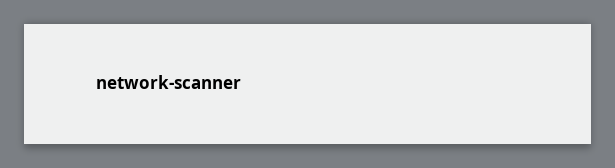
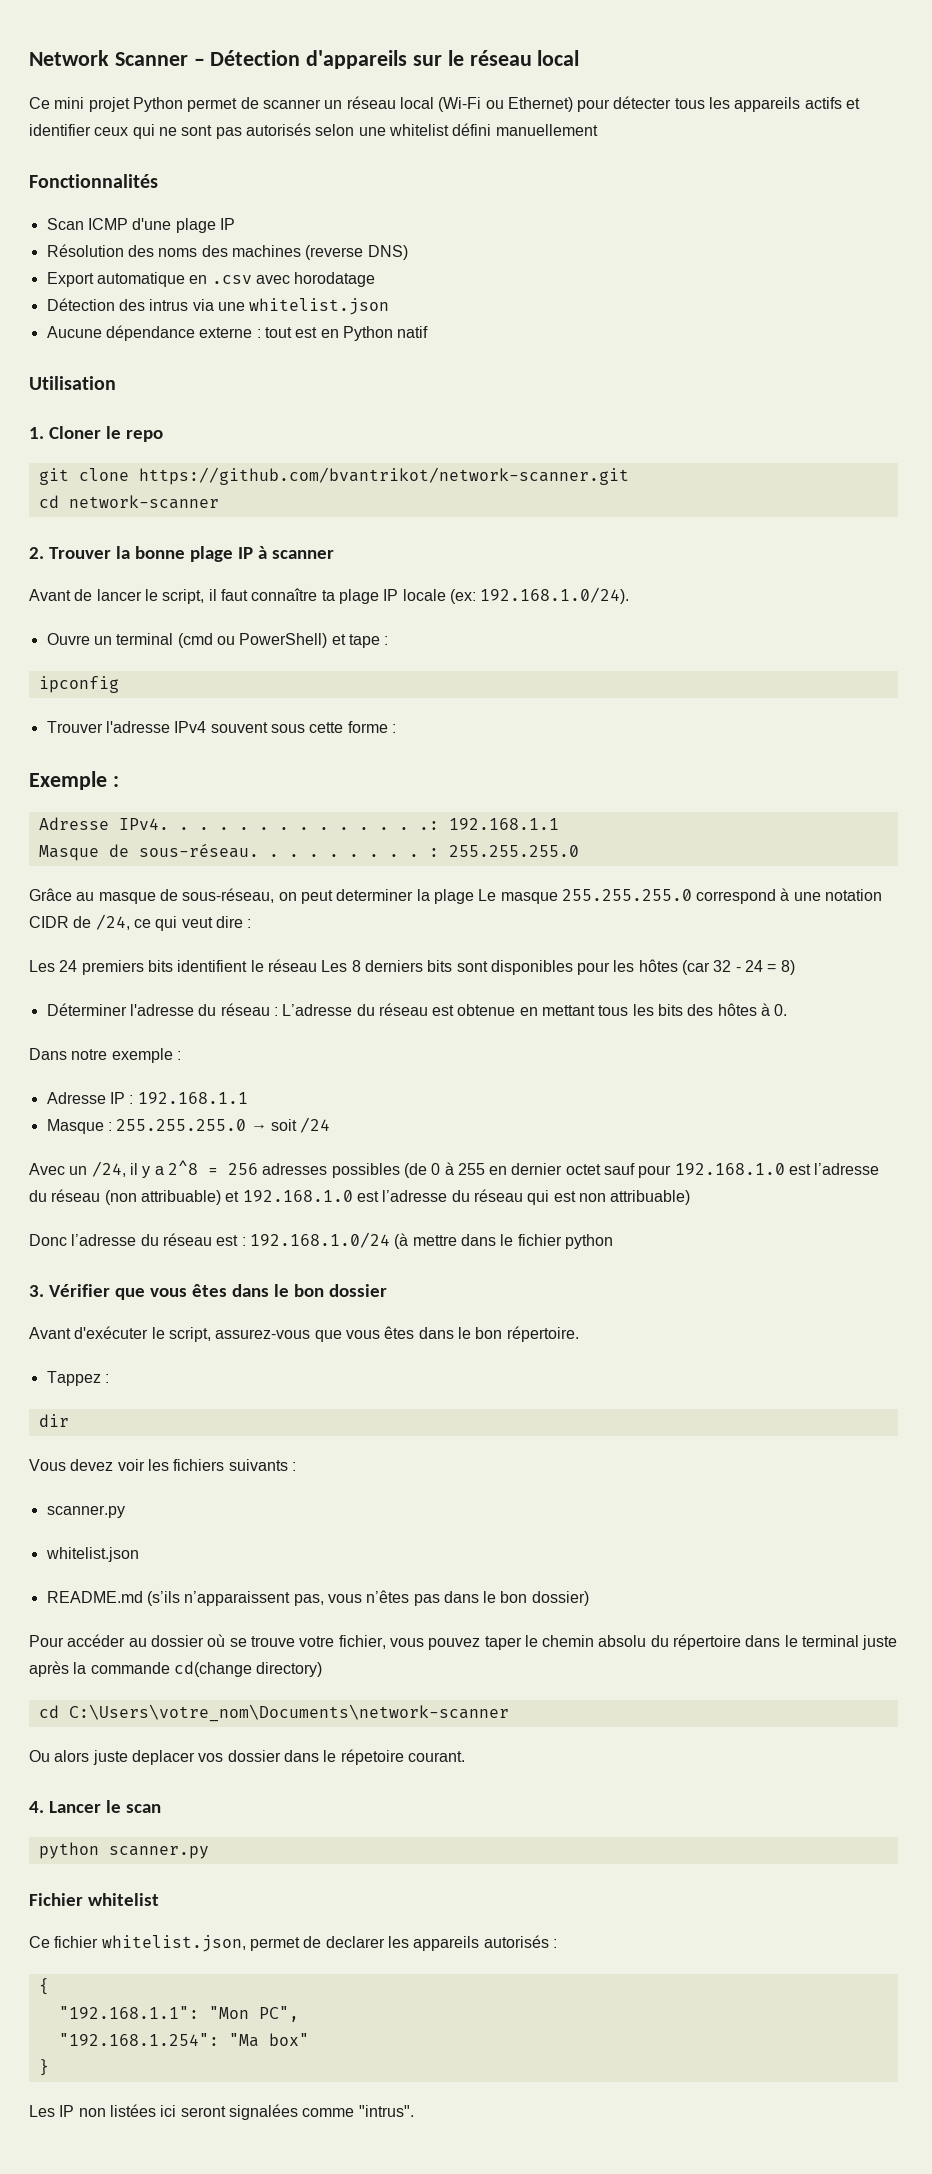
- network-scanner
+ Network Scanner – Détection d'appareils sur le réseau local
+ Ce mini projet Python permet de scanner un réseau local (Wi-Fi ou Ethernet) pour détecter tous les appareils actifs et identifier ceux qui ne sont pas autorisés selon une whitelist défini manuellement
+ Fonctionnalités
+ Scan ICMP d'une plage IP
+ Résolution des noms des machines (reverse DNS)
+ Export automatique en .csv avec horodatage
+ Détection des intrus via une whitelist.json
+ Aucune dépendance externe : tout est en Python natif
+ Utilisation
+ 1. Cloner le repo
+ git clone https://github.com/bvantrikot/network-scanner.git
+ cd network-scanner
+ 2. Trouver la bonne plage IP à scanner
+ Avant de lancer le script, il faut connaître ta plage IP locale (ex: 192.168.1.0/24).
+ Ouvre un terminal (cmd ou PowerShell) et tape :
+ ipconfig
+ Trouver l'adresse IPv4 souvent sous cette forme :
+ Exemple :
+ Adresse IPv4. . . . . . . . . . . . . .: 192.168.1.1
+ Masque de sous-réseau. . . . . . . . . : 255.255.255.0
+ Grâce au masque de sous-réseau, on peut determiner la plage Le masque 255.255.255.0 correspond à une notation CIDR de /24, ce qui veut dire :
+ Les 24 premiers bits identifient le réseau Les 8 derniers bits sont disponibles pour les hôtes (car 32 - 24 = 8)
+ Déterminer l'adresse du réseau : L’adresse du réseau est obtenue en mettant tous les bits des hôtes à 0.
+ Dans notre exemple :
+ Adresse IP : 192.168.1.1
+ Masque : 255.255.255.0 → soit /24
+ Avec un /24, il y a 2^8 = 256 adresses possibles (de 0 à 255 en dernier octet sauf pour 192.168.1.0 est l’adresse du réseau (non attribuable) et 192.168.1.0 est l’adresse du réseau qui est non attribuable)
+ Donc l’adresse du réseau est : 192.168.1.0/24 (à mettre dans le fichier python
+ 3. Vérifier que vous êtes dans le bon dossier
+ Avant d'exécuter le script, assurez-vous que vous êtes dans le bon répertoire.
+ Tappez :
+ dir
+ Vous devez voir les fichiers suivants :
+ scanner.py
+ whitelist.json
+ README.md (s’ils n’apparaissent pas, vous n’êtes pas dans le bon dossier)
+ Pour accéder au dossier où se trouve votre fichier, vous pouvez taper le chemin absolu du répertoire dans le terminal juste après la commande cd(change directory)
+ cd C:\Users\votre_nom\Documents\network-scanner
+ Ou alors juste deplacer vos dossier dans le répetoire courant.
+ 4. Lancer le scan
+ python scanner.py
+ Fichier whitelist
+ Ce fichier whitelist.json, permet de declarer les appareils autorisés :
+ {
+ "192.168.1.1": "Mon PC",
+ "192.168.1.254": "Ma box"
+ }
+ Les IP non listées ici seront signalées comme "intrus".

